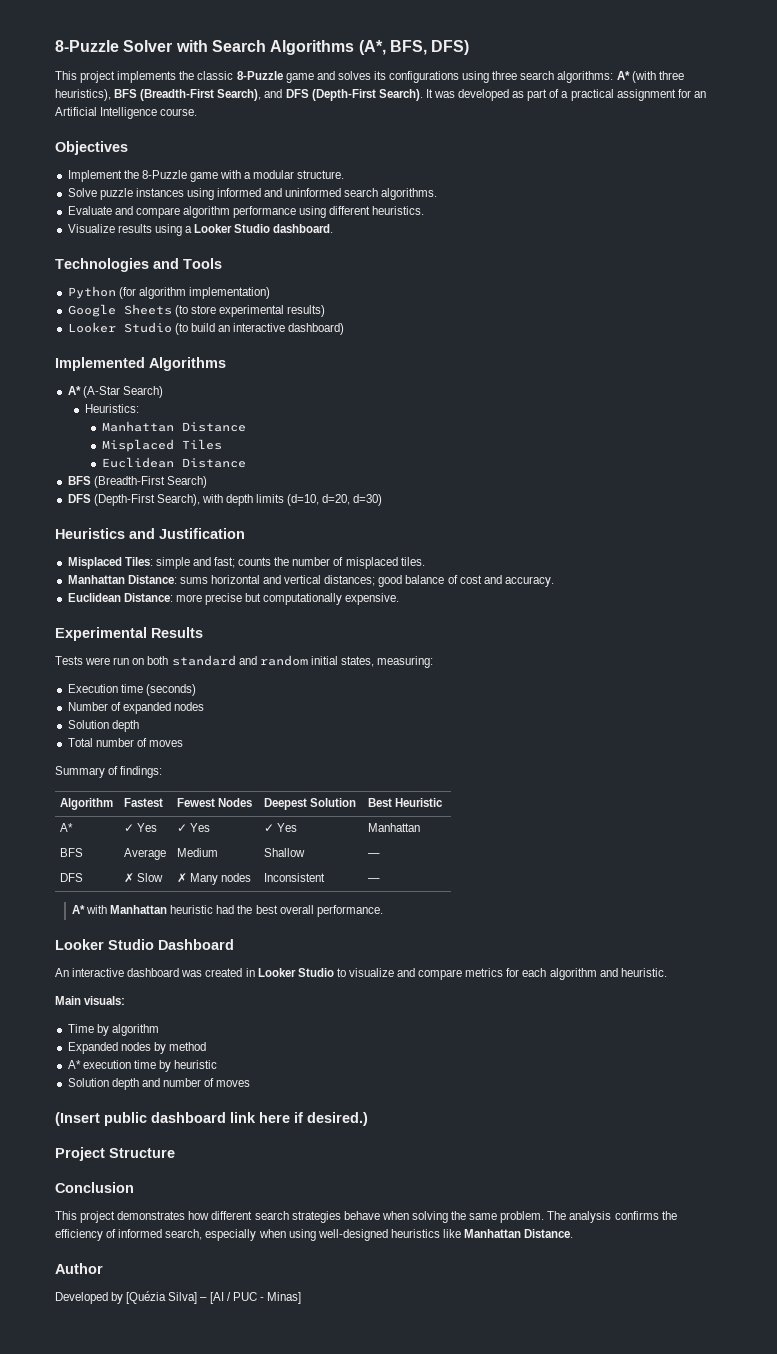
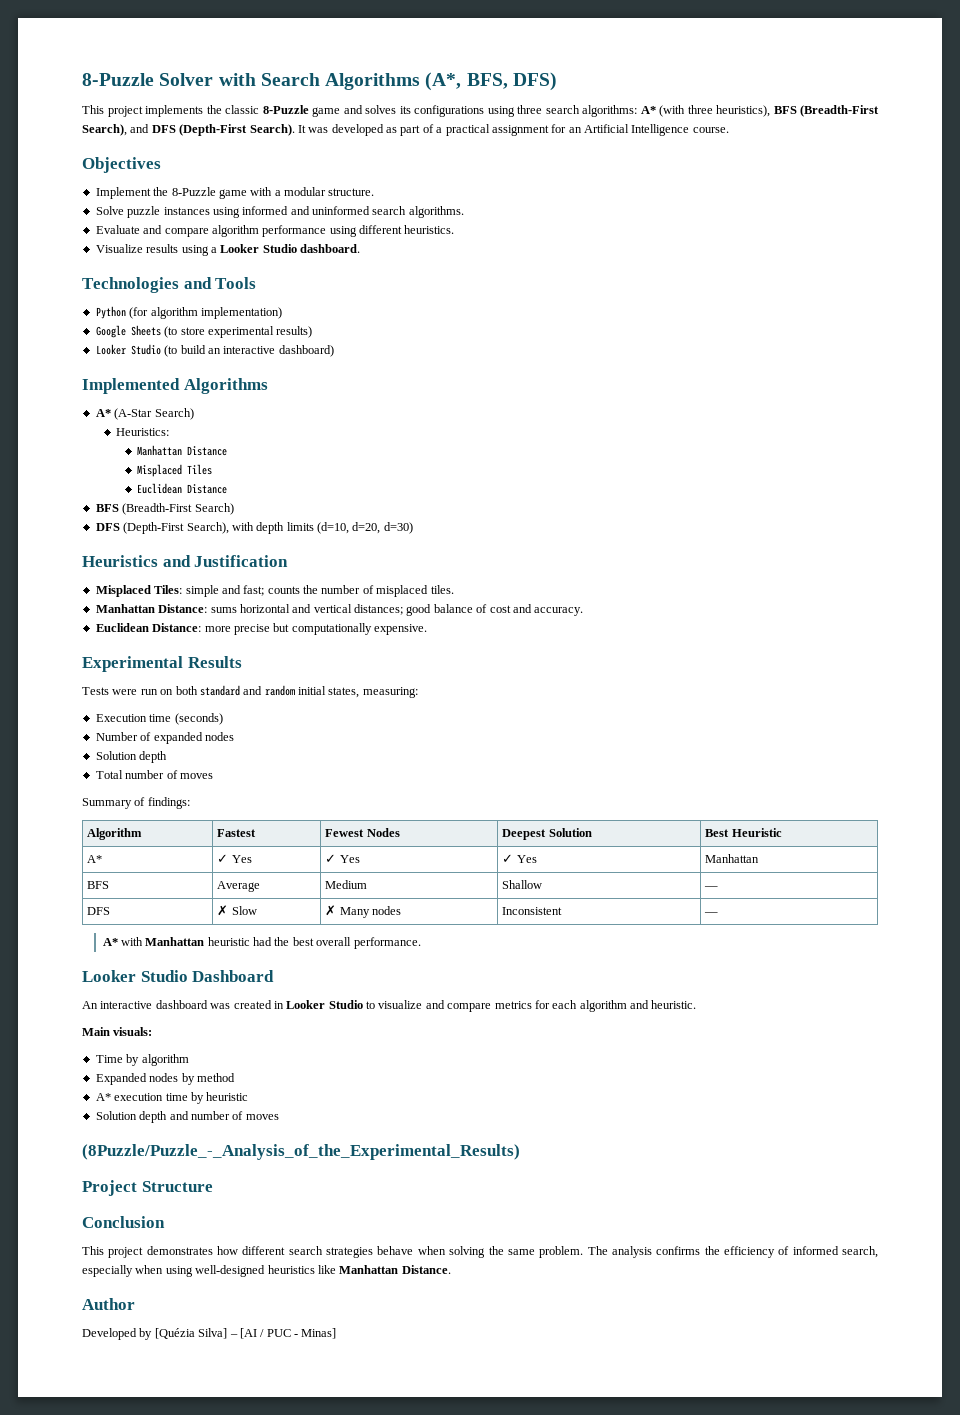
- (Insert public dashboard link here if desired.)
+ (8Puzzle/Puzzle_-_Analysis_of_the_Experimental_Results)

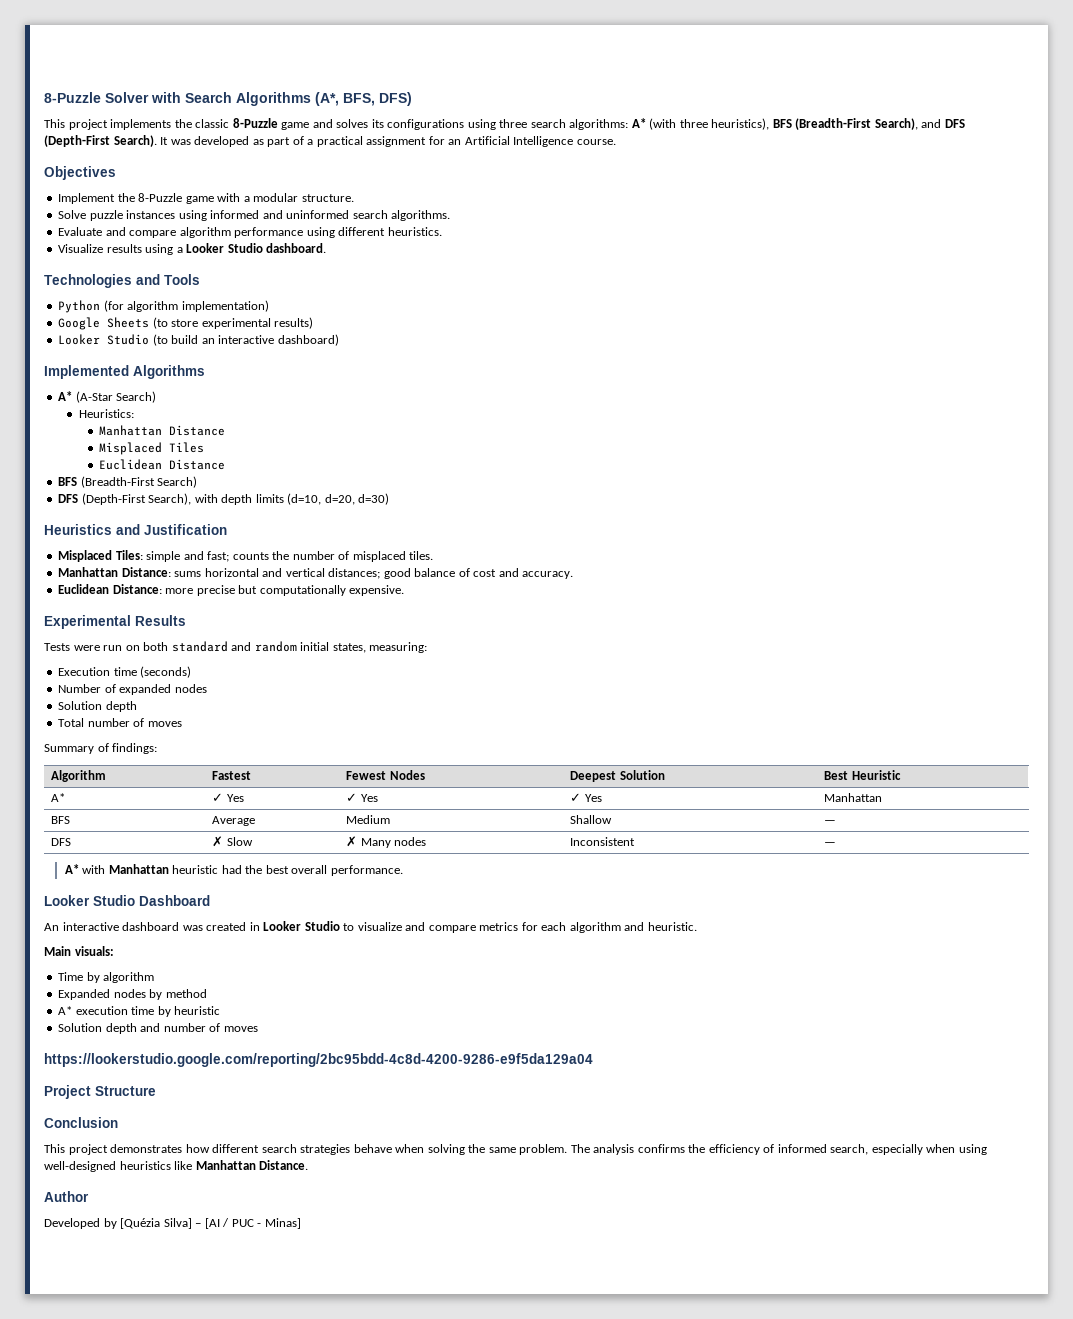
- (8Puzzle/Puzzle_-_Analysis_of_the_Experimental_Results)
+ https://lookerstudio.google.com/reporting/2bc95bdd-4c8d-4200-9286-e9f5da129a04

